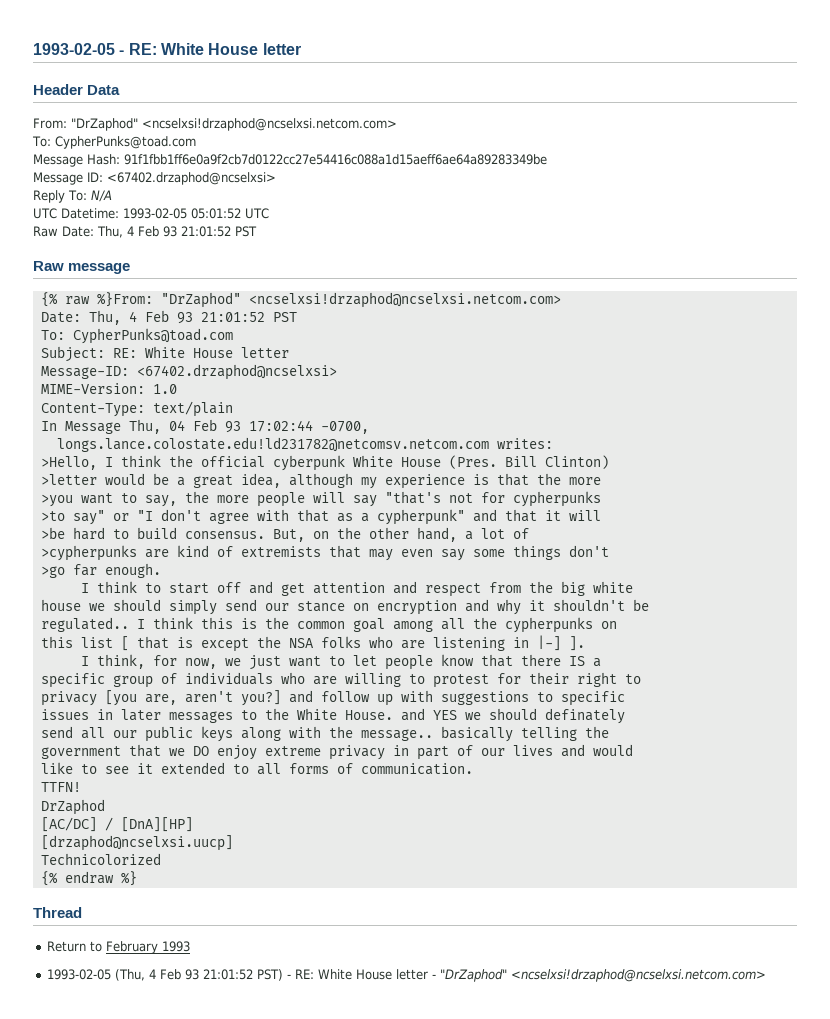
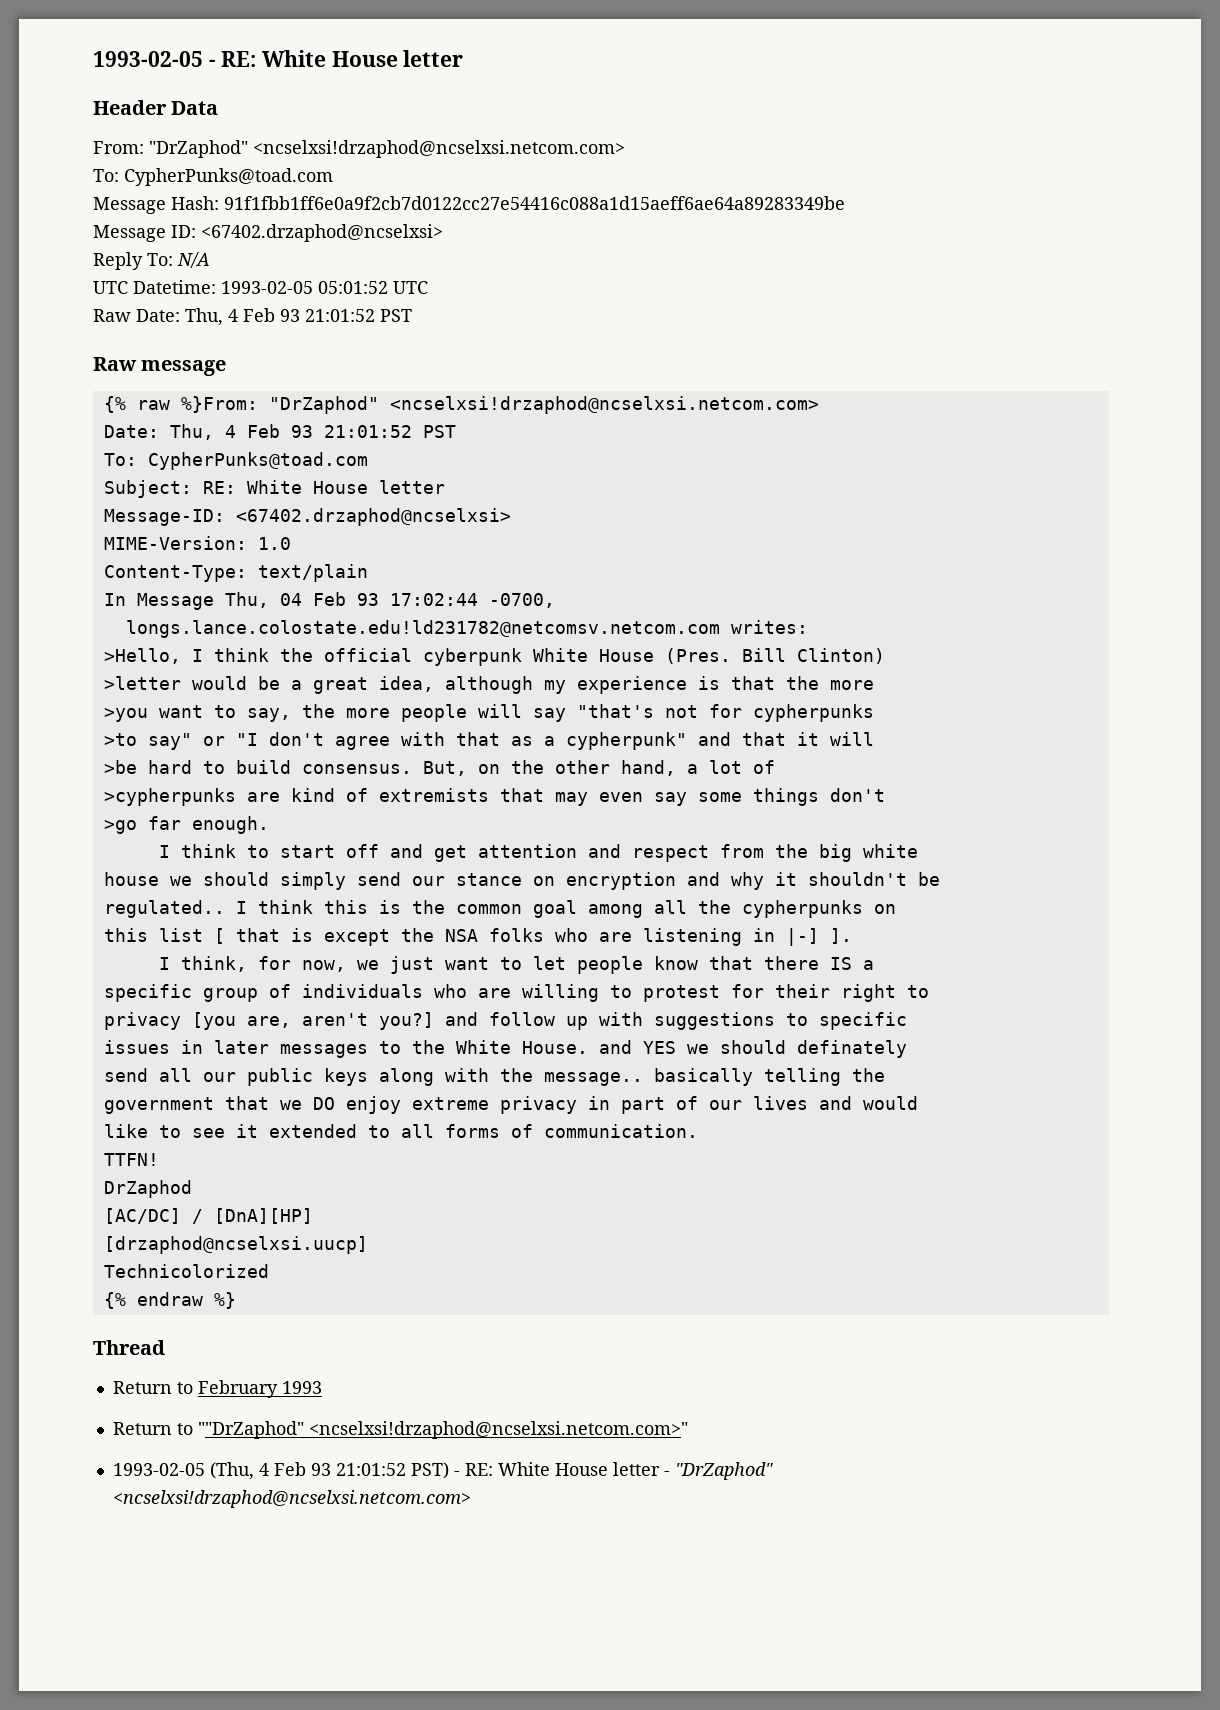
+ Return to ""DrZaphod" <ncselxsi!drzaphod@ncselxsi.netcom.com>"

